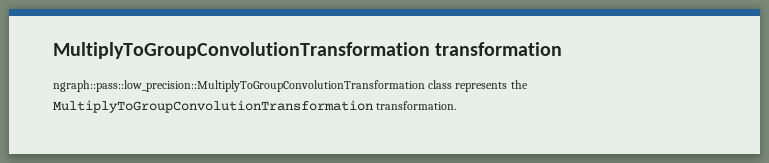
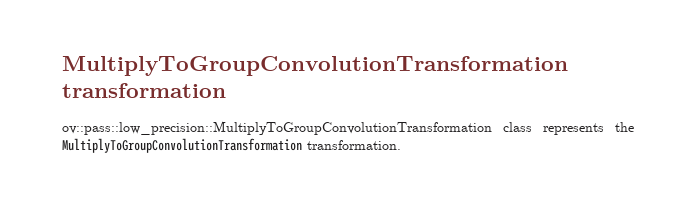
- ngraph::pass::low_precision::MultiplyToGroupConvolutionTransformation class represents the MultiplyToGroupConvolutionTransformation transformation.
+ ov::pass::low_precision::MultiplyToGroupConvolutionTransformation class represents the MultiplyToGroupConvolutionTransformation transformation.

